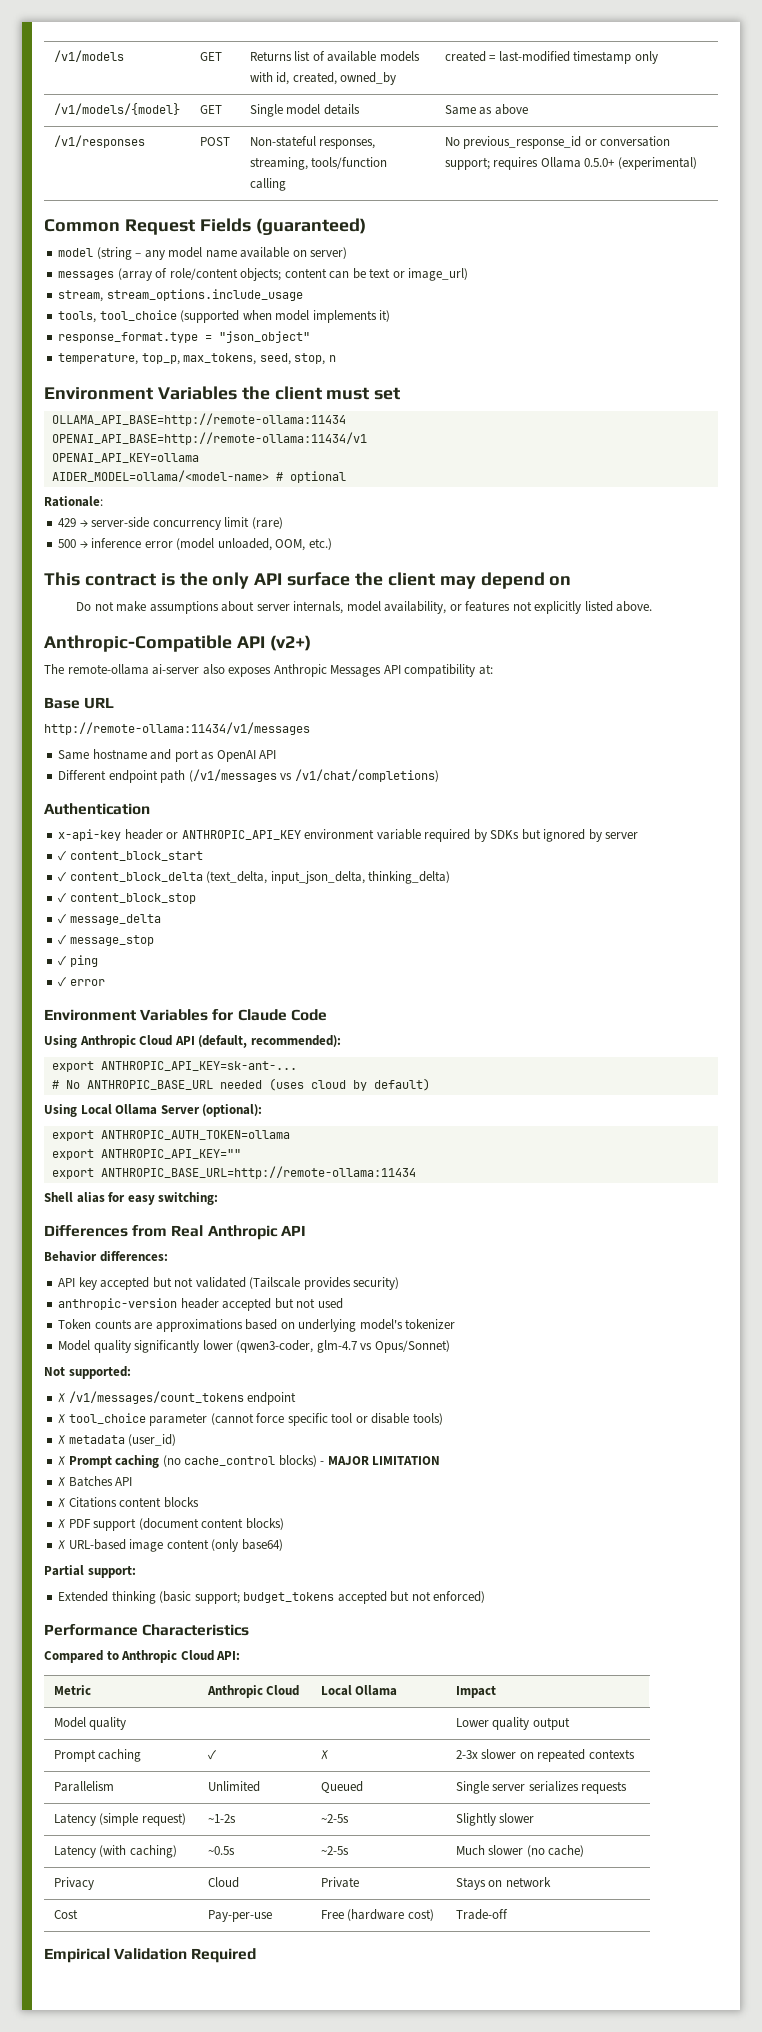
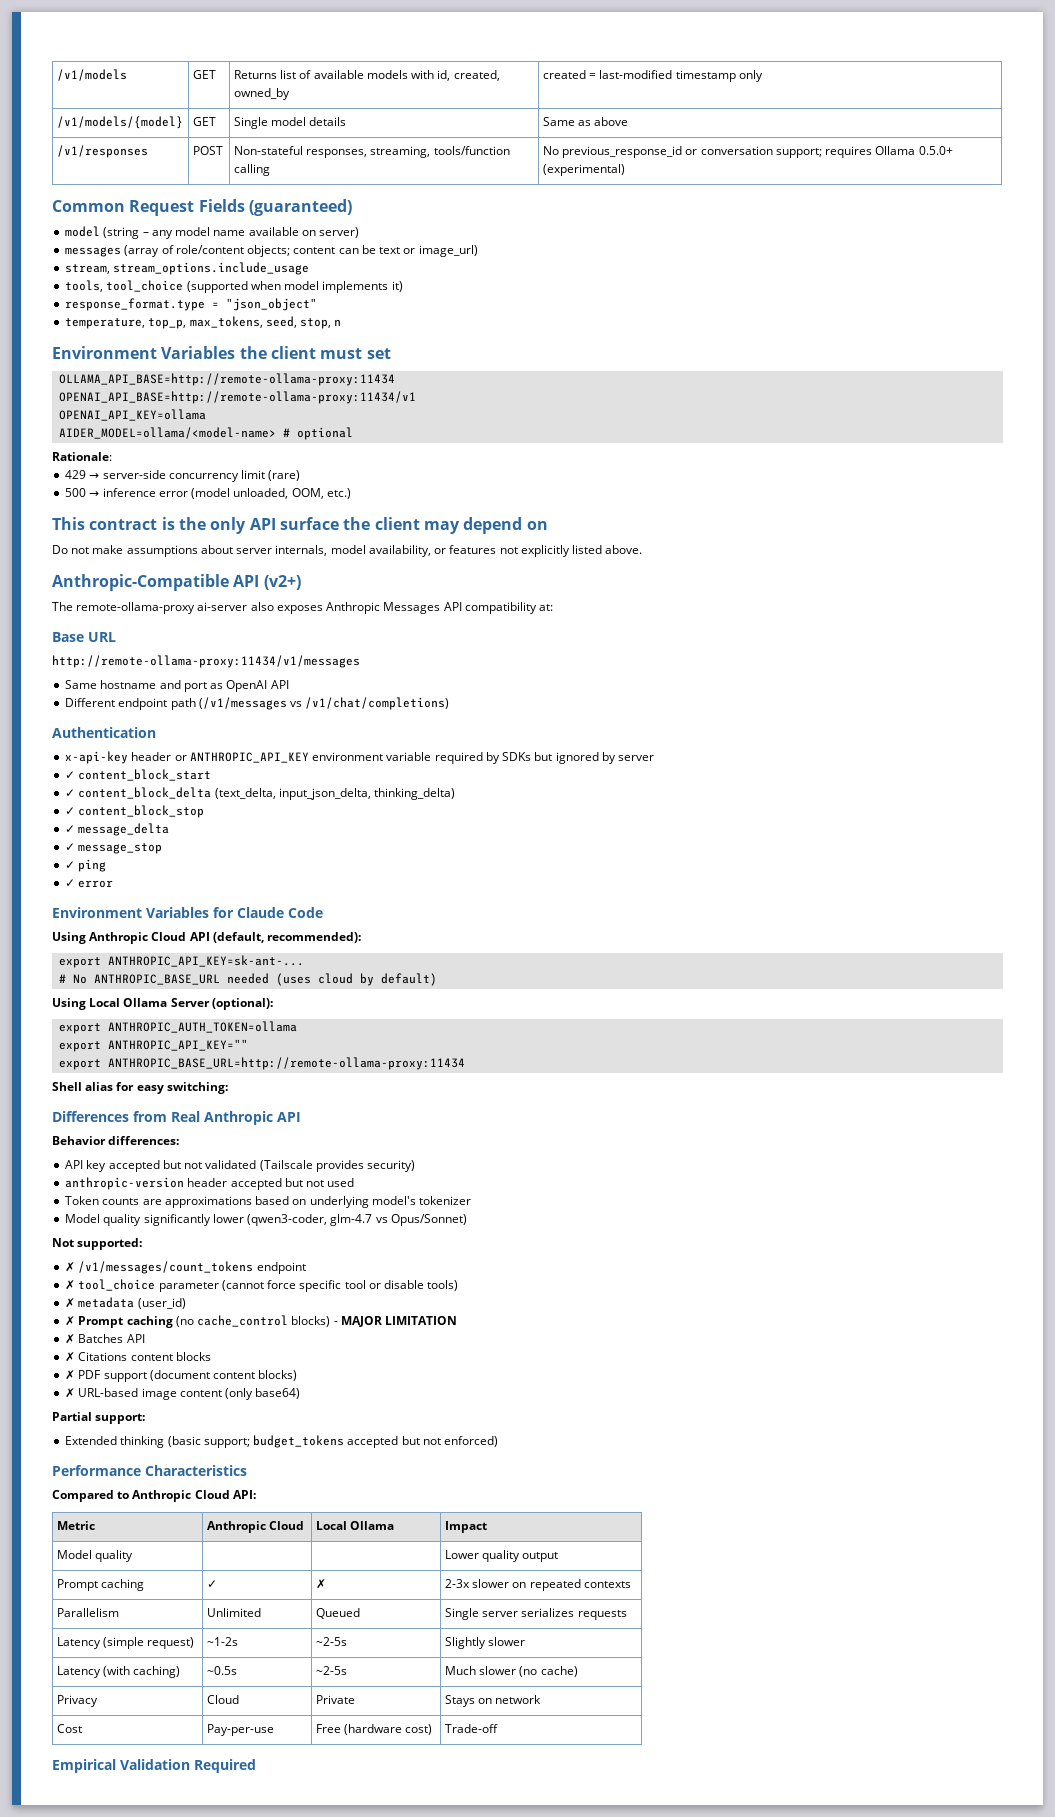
- OLLAMA_API_BASE=http://remote-ollama:11434
- OPENAI_API_BASE=http://remote-ollama:11434/v1
+ OLLAMA_API_BASE=http://remote-ollama-proxy:11434
+ OPENAI_API_BASE=http://remote-ollama-proxy:11434/v1
- The remote-ollama ai-server also exposes Anthropic Messages API compatibility at:
+ The remote-ollama-proxy ai-server also exposes Anthropic Messages API compatibility at:
- http://remote-ollama:11434/v1/messages
+ http://remote-ollama-proxy:11434/v1/messages
- export ANTHROPIC_BASE_URL=http://remote-ollama:11434
+ export ANTHROPIC_BASE_URL=http://remote-ollama-proxy:11434

